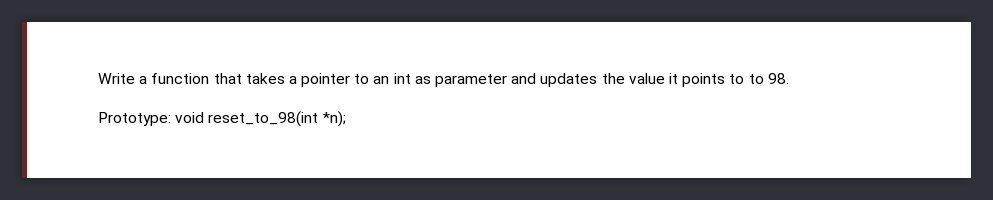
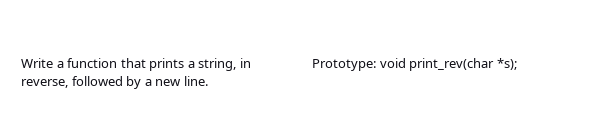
- Write a function that takes a pointer to an int as parameter and updates the value it points to to 98.
+ Write a function that prints a string, in reverse, followed by a new line.
- Prototype: void reset_to_98(int *n);
+ Prototype: void print_rev(char *s);

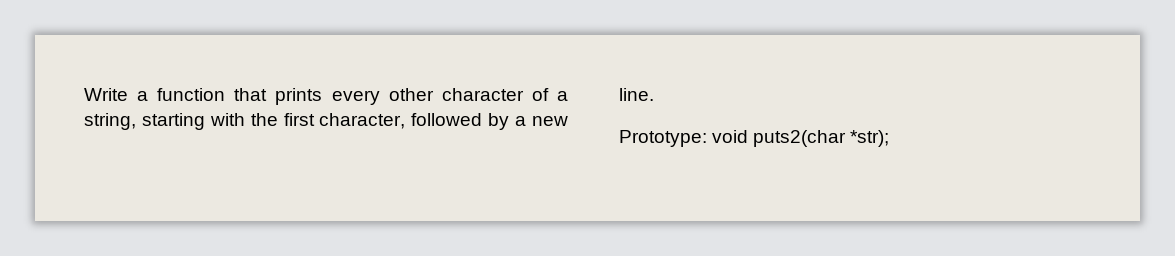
- Write a function that prints a string, in reverse, followed by a new line.
+ Write a function that prints every other character of a string, starting with the first character, followed by a new line.
- Prototype: void print_rev(char *s);
+ Prototype: void puts2(char *str);

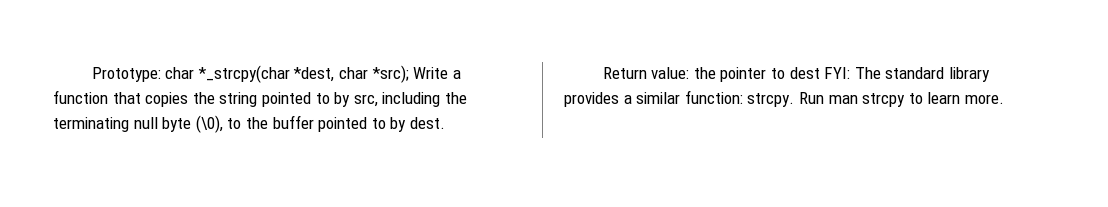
- Write a function that prints every other character of a string, starting with the first character, followed by a new line.
- Prototype: void puts2(char *str);
+ Prototype: char *_strcpy(char *dest, char *src); Write a function that copies the string pointed to by src, including the terminating null byte (\0), to the buffer pointed to by dest.
+ Return value: the pointer to dest FYI: The standard library provides a similar function: strcpy. Run man strcpy to learn more.

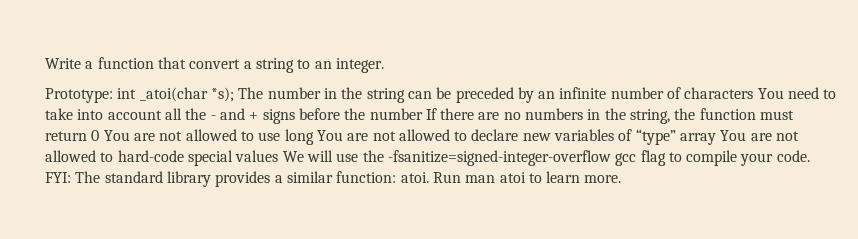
- Prototype: char *_strcpy(char *dest, char *src); Write a function that copies the string pointed to by src, including the terminating null byte (\0), to the buffer pointed to by dest.
- Return value: the pointer to dest FYI: The standard library provides a similar function: strcpy.
+ Write a function that convert a string to an integer.
+ Prototype: int _atoi(char *s); The number in the string can be preceded by an infinite number of characters You need to take into account all the - and + signs before the number If there are no numbers in the string, the function must return 0 You are not allowed to use long You are not allowed to declare new variables of “type” array You are not allowed to hard-code special values We will use the -fsanitize=signed-integer-overflow gcc flag to compile your code. FYI: The standard library provides a similar function: atoi.
- Run man strcpy to learn more.
+ Run man atoi to learn more.

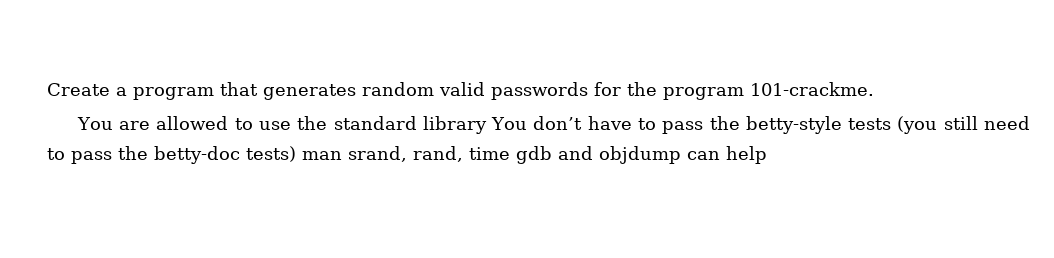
- Write a function that convert a string to an integer.
- Prototype: int _atoi(char *s); The number in the string can be preceded by an infinite number of characters You need to take into account all the - and + signs before the number If there are no numbers in the string, the function must return 0 You are not allowed to use long You are not allowed to declare new variables of “type” array You are not allowed to hard-code special values We will use the -fsanitize=signed-integer-overflow gcc flag to compile your code. FYI: The standard library provides a similar function: atoi. Run man atoi to learn more.
+ Create a program that generates random valid passwords for the program 101-crackme.
+ You are allowed to use the standard library You don’t have to pass the betty-style tests (you still need to pass the betty-doc tests) man srand, rand, time gdb and objdump can help

